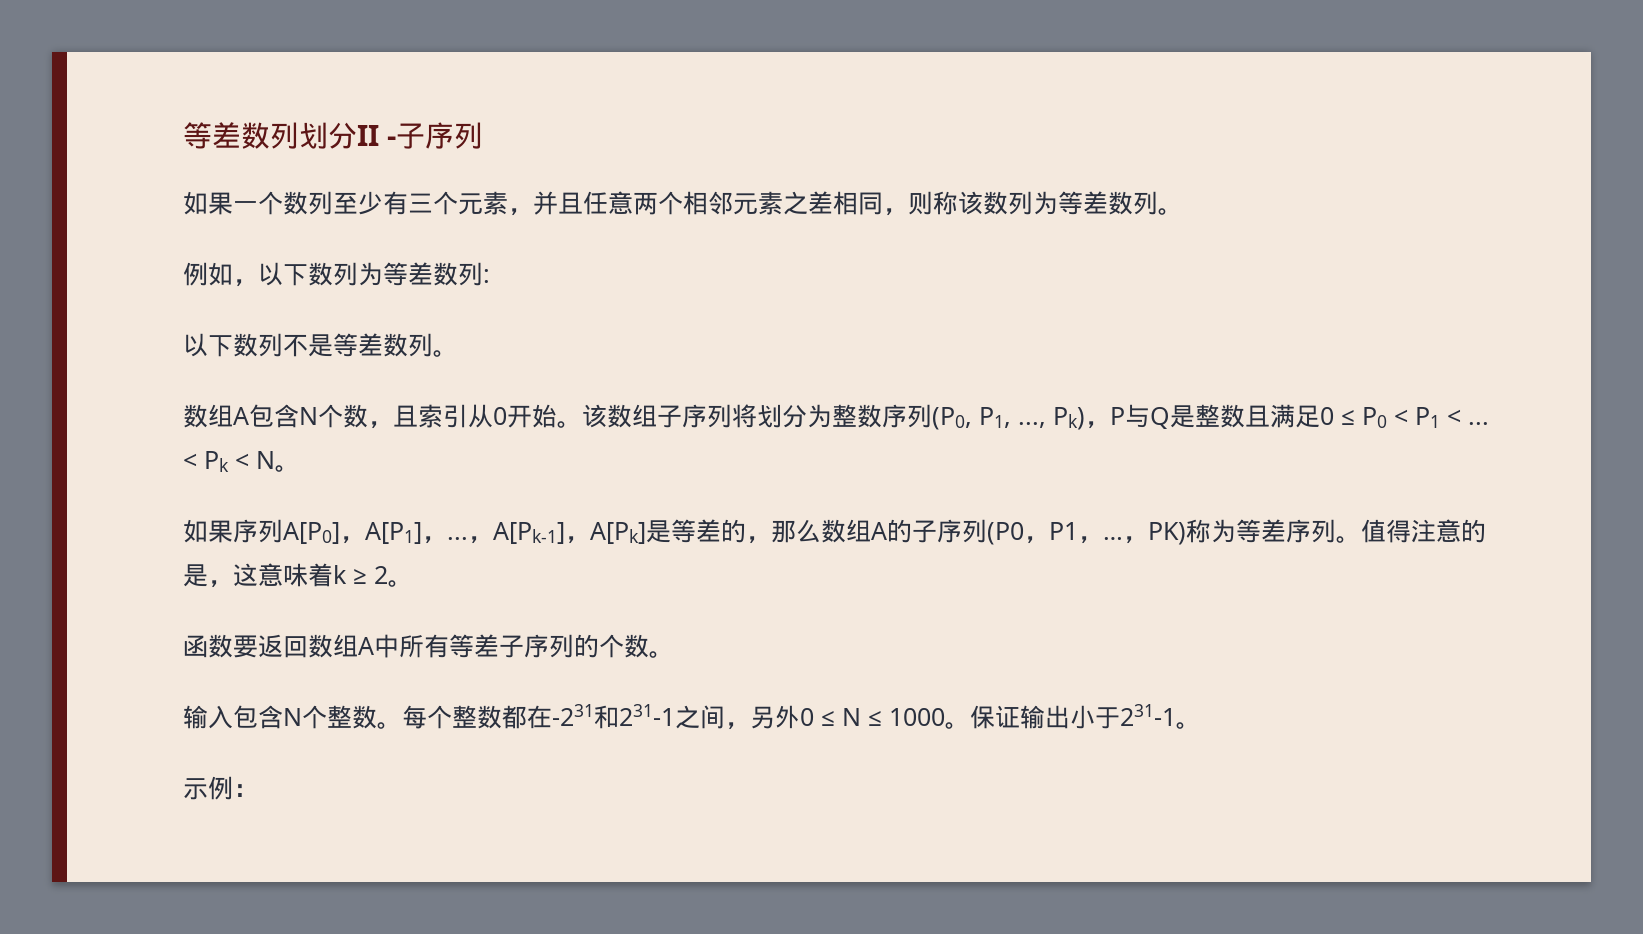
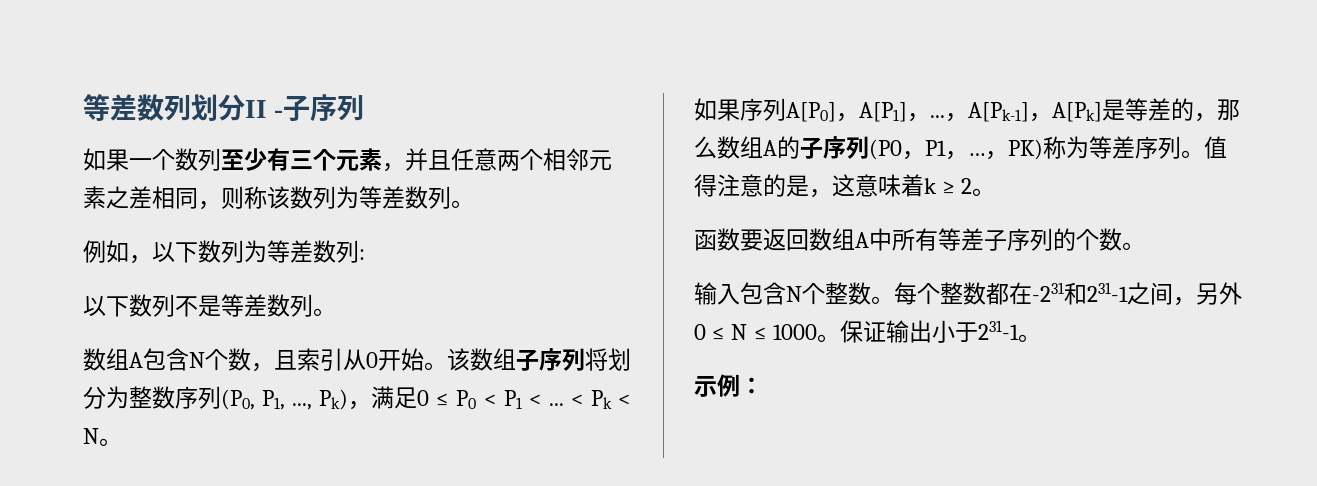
- 该数组子序列将划分为整数序列(P0, P1, ..., Pk)，P与Q是整数且满足0 ≤ P0 < P1 < ...
+ 该数组子序列将划分为整数序列(P0, P1, ..., Pk)，满足0 ≤ P0 < P1 < ...

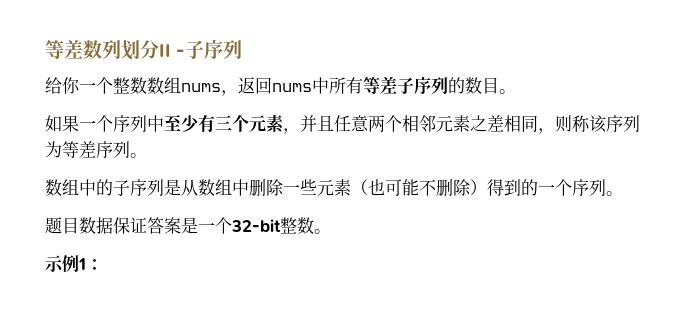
+ 给你一个整数数组nums，返回nums中所有等差子序列的数目。
- 如果一个数列至少有三个元素，并且任意两个相邻元素之差相同，则称该数列为等差数列。
- 例如，以下数列为等差数列:
- 以下数列不是等差数列。
- 数组A包含N个数，且索引从0开始。该数组子序列将划分为整数序列(P0, P1, ..., Pk)，满足0 ≤ P0 < P1 < ... < Pk < N。
- 如果序列A[P0]，A[P1]，...，A[Pk-1]，A[Pk]是等差的，那么数组A的子序列(P0，P1，…，PK)称为等差序列。值得注意的是，这意味着k ≥ 2。
- 函数要返回数组A中所有等差子序列的个数。
- 输入包含N个整数。每个整数都在-231和231-1之间，另外0 ≤ N ≤ 1000。保证输出小于231-1。
+ 如果一个序列中至少有三个元素，并且任意两个相邻元素之差相同，则称该序列为等差序列。
+ 数组中的子序列是从数组中删除一些元素（也可能不删除）得到的一个序列。
+ 题目数据保证答案是一个32-bit整数。
- 示例：
+ 示例1：

